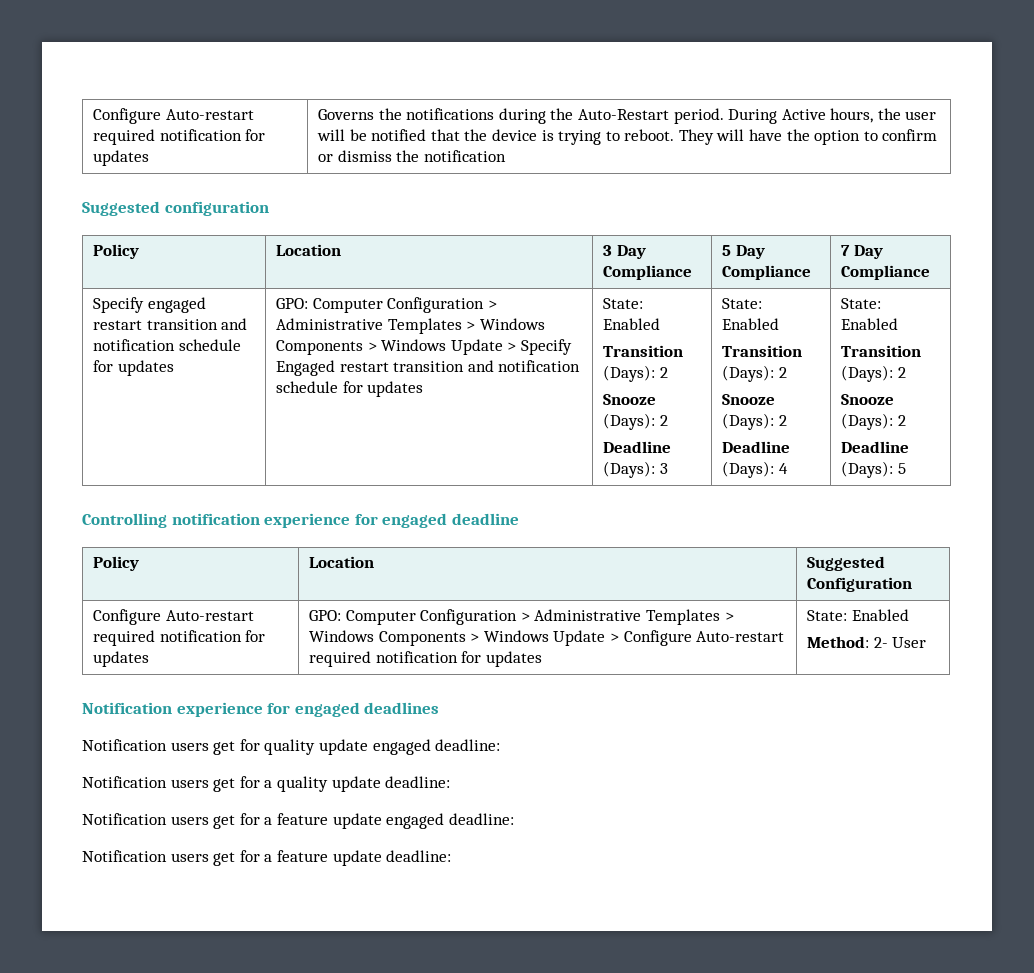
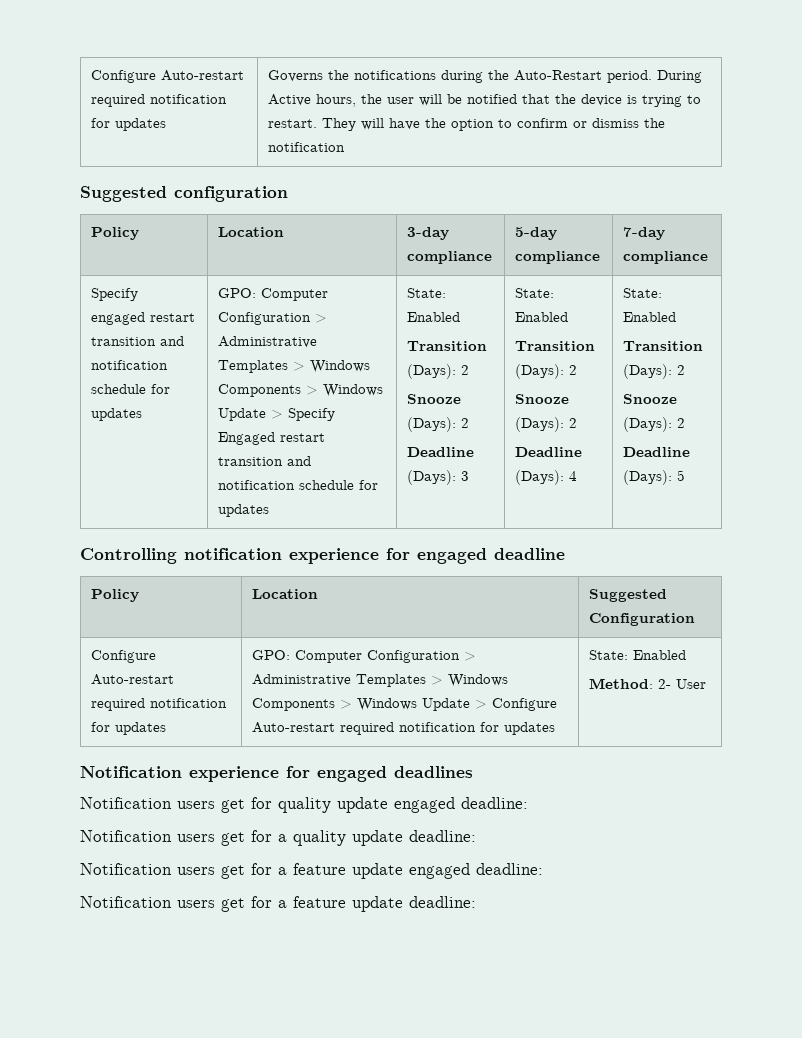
- Configure Auto-restart required notification for updates | Governs the notifications during the Auto-Restart period. During Active hours, the user will be notified that the device is trying to reboot. They will have the option to confirm or dismiss the notification
+ Configure Auto-restart required notification for updates | Governs the notifications during the Auto-Restart period. During Active hours, the user will be notified that the device is trying to restart. They will have the option to confirm or dismiss the notification
- Policy | Location | 3 Day Compliance | 5 Day Compliance | 7 Day Compliance
+ Policy | Location | 3-day compliance | 5-day compliance | 7-day compliance

